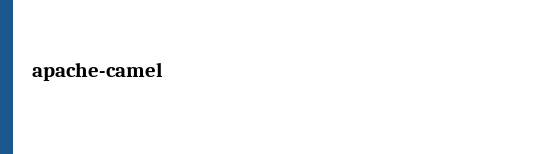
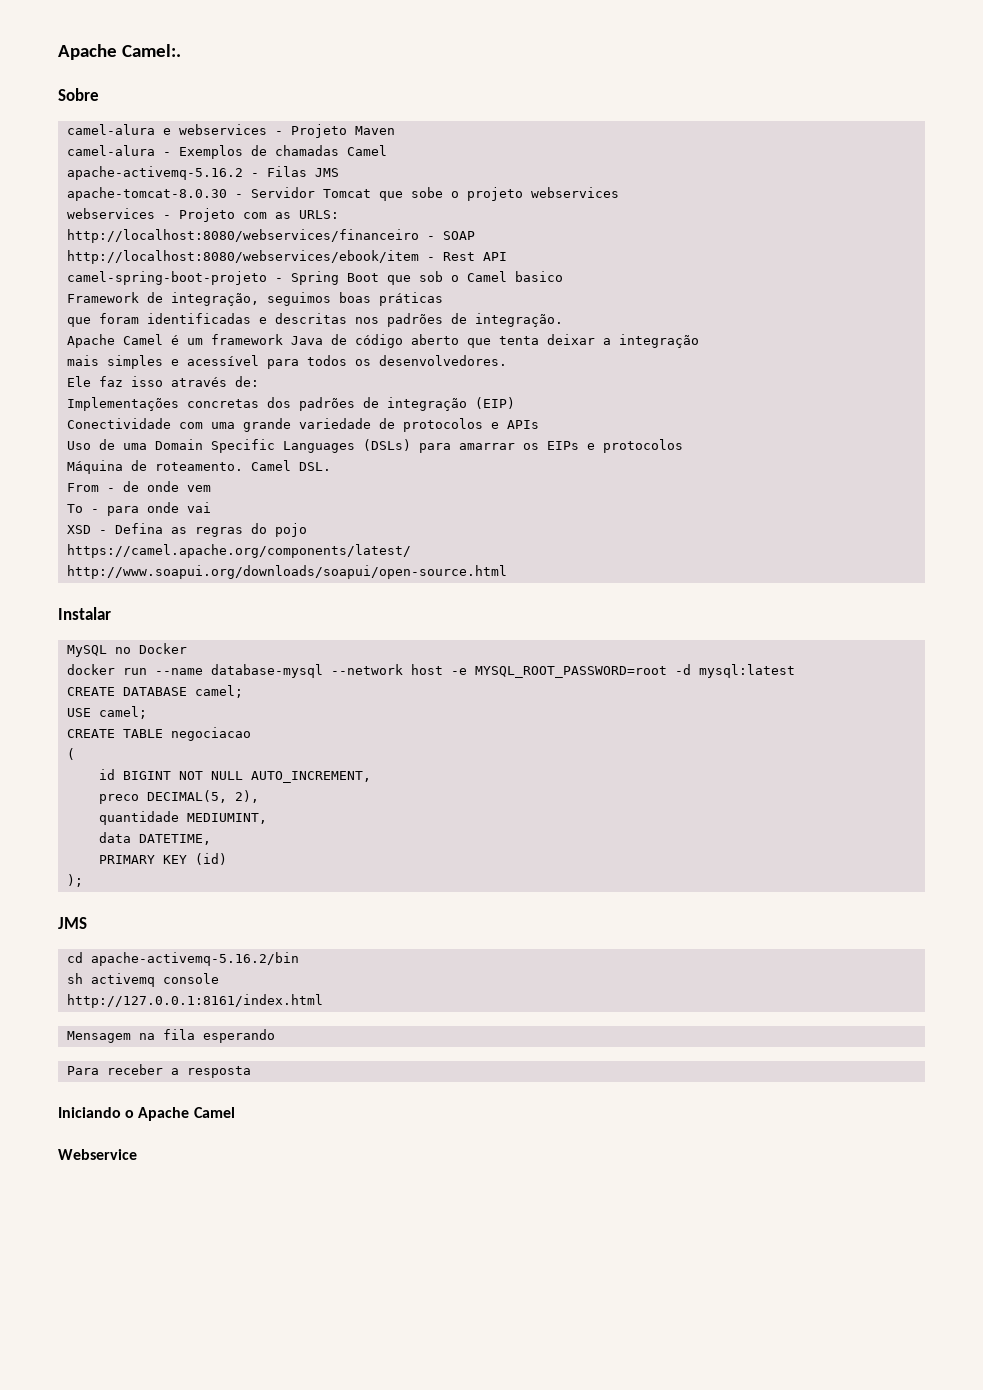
- apache-camel
+ Apache Camel:.
+ Sobre
+ camel-alura e webservices - Projeto Maven
+ camel-alura - Exemplos de chamadas Camel
+ apache-activemq-5.16.2 - Filas JMS
+ apache-tomcat-8.0.30 - Servidor Tomcat que sobe o projeto webservices
+ webservices - Projeto com as URLS:
+ http://localhost:8080/webservices/financeiro - SOAP
+ http://localhost:8080/webservices/ebook/item - Rest API
+ camel-spring-boot-projeto - Spring Boot que sob o Camel basico
+ Framework de integração, seguimos boas práticas
+ que foram identificadas e descritas nos padrões de integração.
+ Apache Camel é um framework Java de código aberto que tenta deixar a integração
+ mais simples e acessível para todos os desenvolvedores.
+ Ele faz isso através de:
+ Implementações concretas dos padrões de integração (EIP)
+ Conectividade com uma grande variedade de protocolos e APIs
+ Uso de uma Domain Specific Languages (DSLs) para amarrar os EIPs e protocolos
+ Máquina de roteamento. Camel DSL.
+ From - de onde vem
+ To - para onde vai
+ XSD - Defina as regras do pojo
+ https://camel.apache.org/components/latest/
+ http://www.soapui.org/downloads/soapui/open-source.html
+ Instalar
+ MySQL no Docker
+ docker run --name database-mysql --network host -e MYSQL_ROOT_PASSWORD=root -d mysql:latest
+ CREATE DATABASE camel;
+ USE camel;
+ CREATE TABLE negociacao
+ (
+ id BIGINT NOT NULL AUTO_INCREMENT,
+ preco DECIMAL(5, 2),
+ quantidade MEDIUMINT,
+ data DATETIME,
+ PRIMARY KEY (id)
+ );
+ JMS
+ cd apache-activemq-5.16.2/bin
+ sh activemq console
+ http://127.0.0.1:8161/index.html
+ Mensagem na fila esperando
+ Para receber a resposta
+ Iniciando o Apache Camel
+ Webservice

